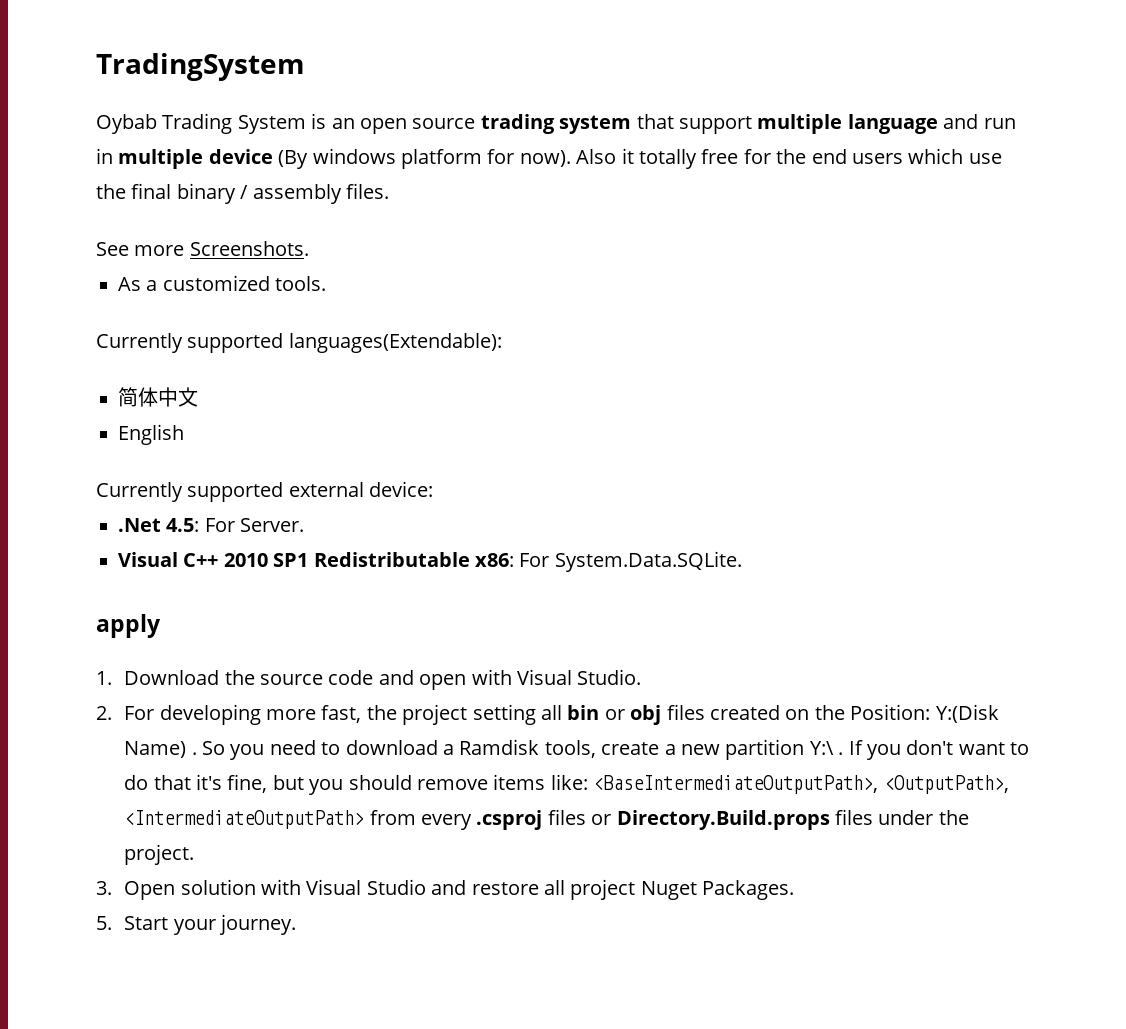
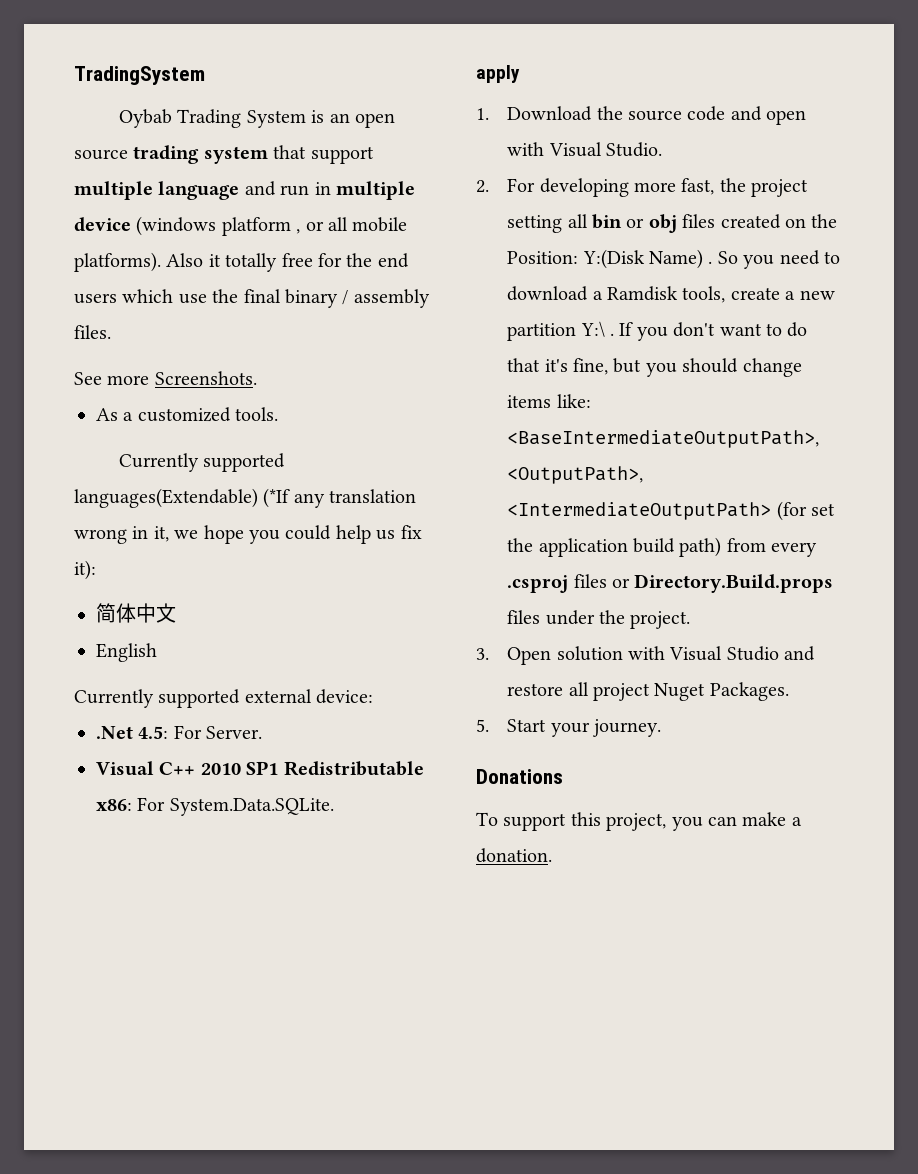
- Oybab Trading System is an open source trading system that support multiple language and run in multiple device (By windows platform for now).
+ Oybab Trading System is an open source trading system that support multiple language and run in multiple device (windows platform , or all mobile platforms).
- Currently supported languages(Extendable):
+ Currently supported languages(Extendable) (*If any translation wrong in it, we hope you could help us fix it):
- If you don't want to do that it's fine, but you should remove items like: <BaseIntermediateOutputPath>, <OutputPath>, <IntermediateOutputPath> from every .csproj files or Directory.Build.props files under the project.
+ If you don't want to do that it's fine, but you should change items like: <BaseIntermediateOutputPath>, <OutputPath>, <IntermediateOutputPath> (for set the application build path) from every .csproj files or Directory.Build.props files under the project.
+ Donations
+ To support this project, you can make a donation.

